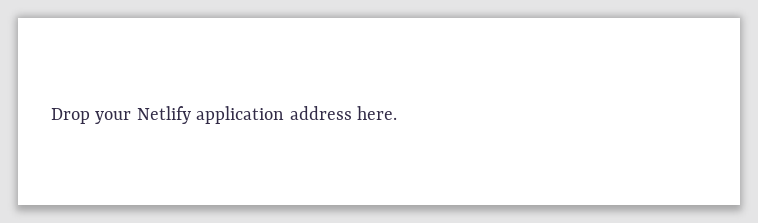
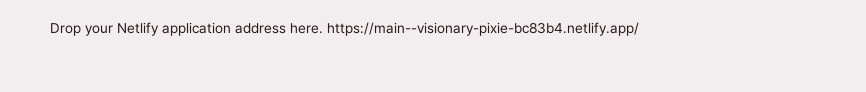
- Drop your Netlify application address here.
+ Drop your Netlify application address here. https://main--visionary-pixie-bc83b4.netlify.app/

